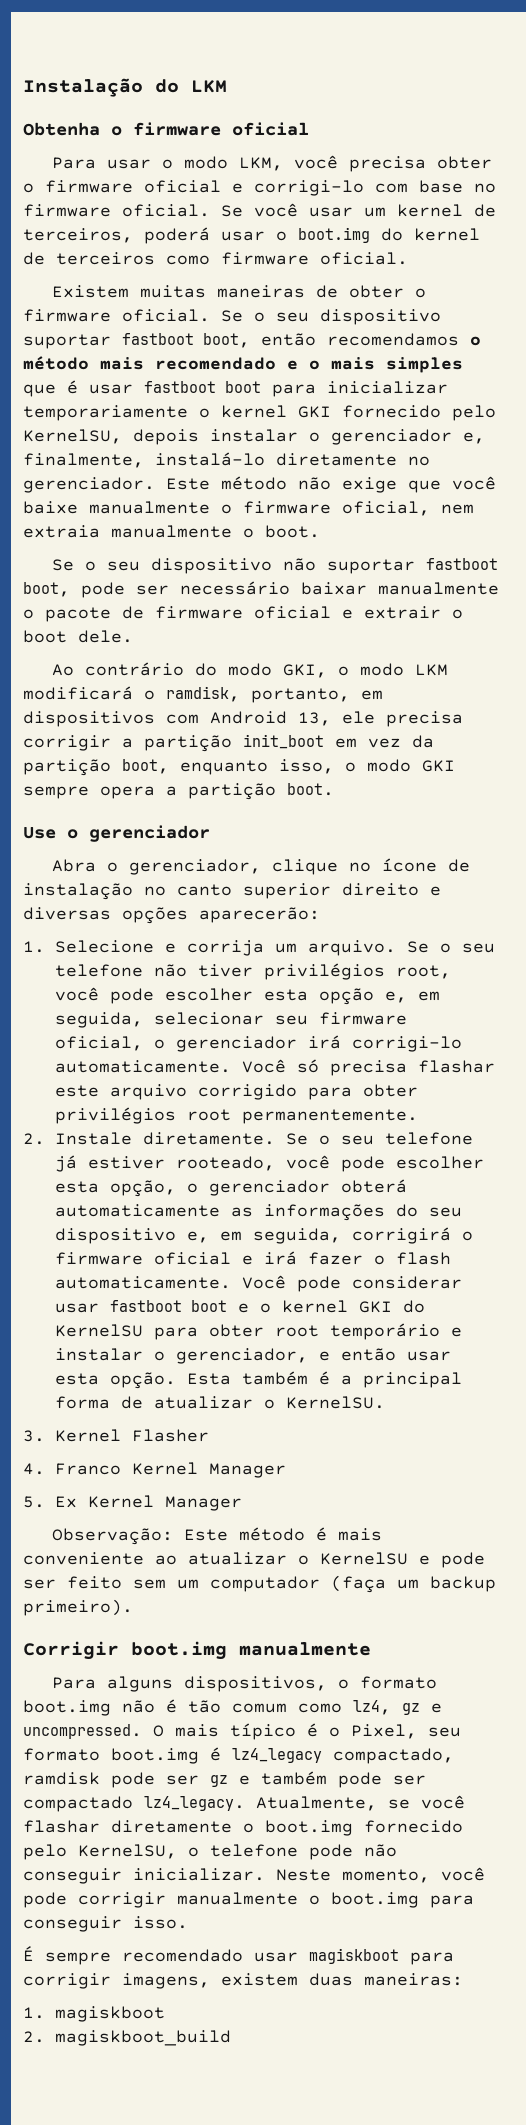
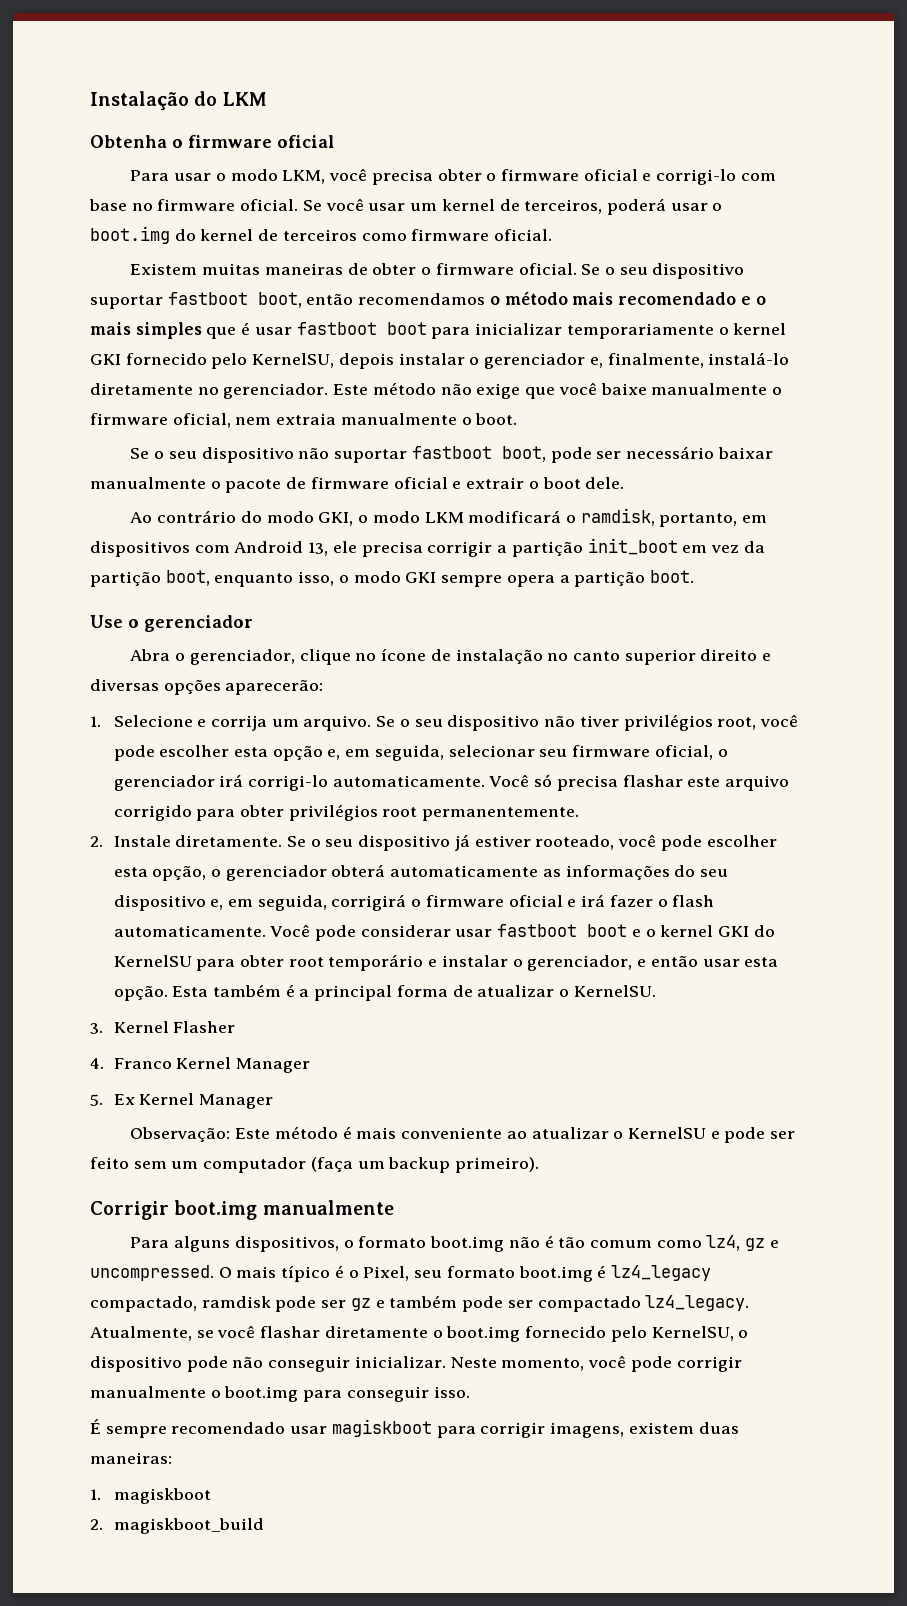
- Se o seu telefone não tiver privilégios root, você pode escolher esta opção e, em seguida, selecionar seu firmware oficial, o gerenciador irá corrigi-lo automaticamente.
+ Se o seu dispositivo não tiver privilégios root, você pode escolher esta opção e, em seguida, selecionar seu firmware oficial, o gerenciador irá corrigi-lo automaticamente.
- Se o seu telefone já estiver rooteado, você pode escolher esta opção, o gerenciador obterá automaticamente as informações do seu dispositivo e, em seguida, corrigirá o firmware oficial e irá fazer o flash automaticamente.
+ Se o seu dispositivo já estiver rooteado, você pode escolher esta opção, o gerenciador obterá automaticamente as informações do seu dispositivo e, em seguida, corrigirá o firmware oficial e irá fazer o flash automaticamente.
- Atualmente, se você flashar diretamente o boot.img fornecido pelo KernelSU, o telefone pode não conseguir inicializar.
+ Atualmente, se você flashar diretamente o boot.img fornecido pelo KernelSU, o dispositivo pode não conseguir inicializar.

